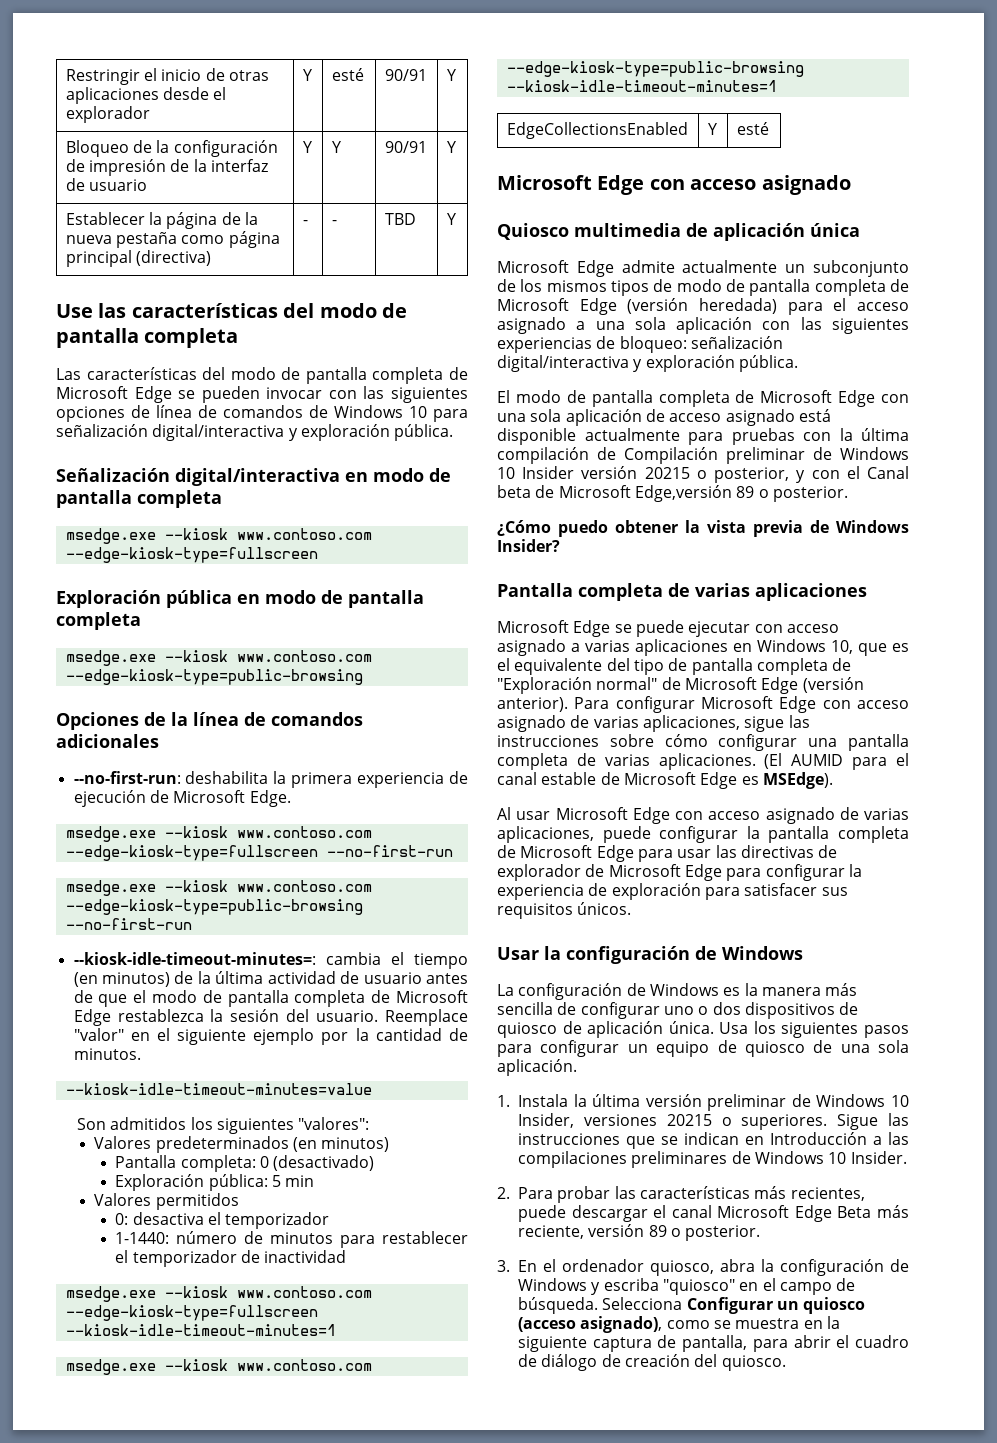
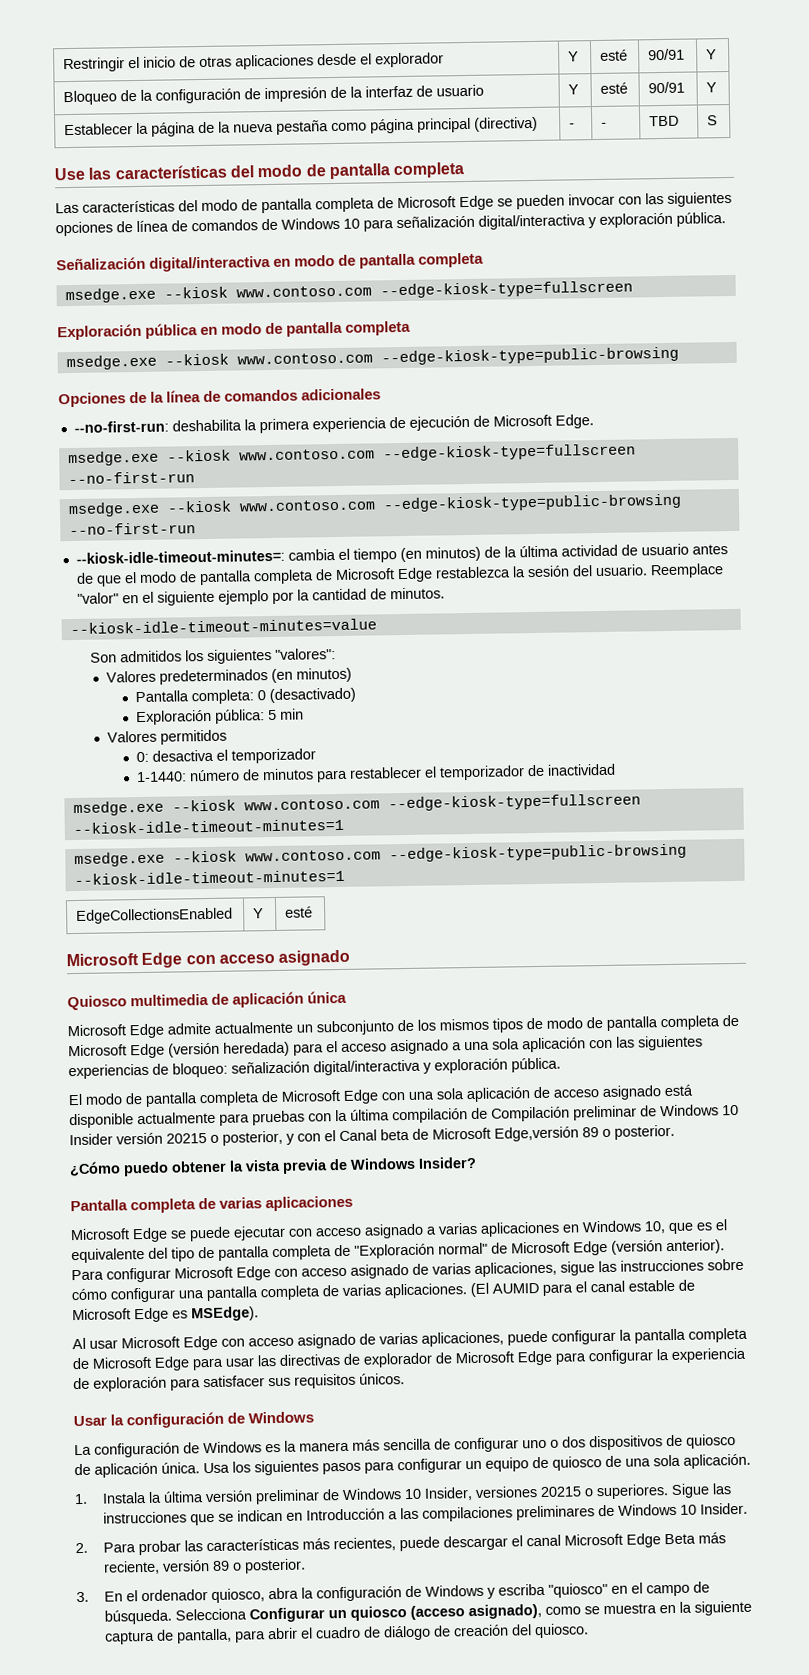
- Bloqueo de la configuración de impresión de la interfaz de usuario | Y | Y | 90/91 | Y
+ Bloqueo de la configuración de impresión de la interfaz de usuario | Y | esté | 90/91 | Y
- Establecer la página de la nueva pestaña como página principal (directiva) | - | - | TBD | Y
+ Establecer la página de la nueva pestaña como página principal (directiva) | - | - | TBD | S

